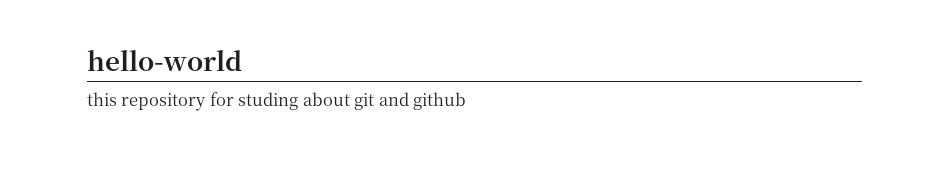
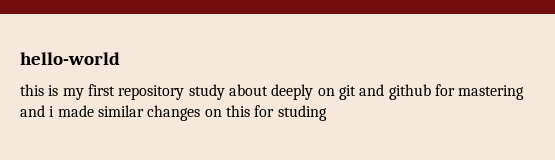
- this repository for studing about git and github
+ this is my first repository study about deeply on git and github for mastering and i made similar changes on this for studing

